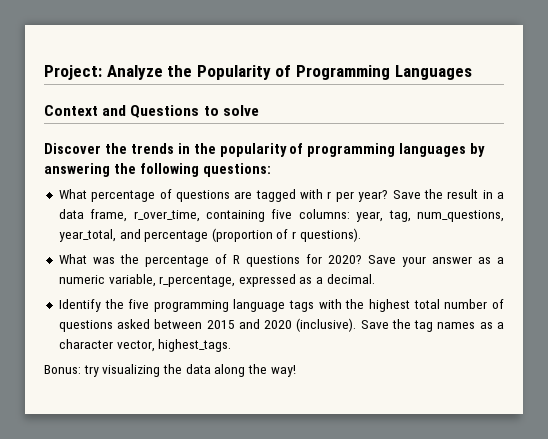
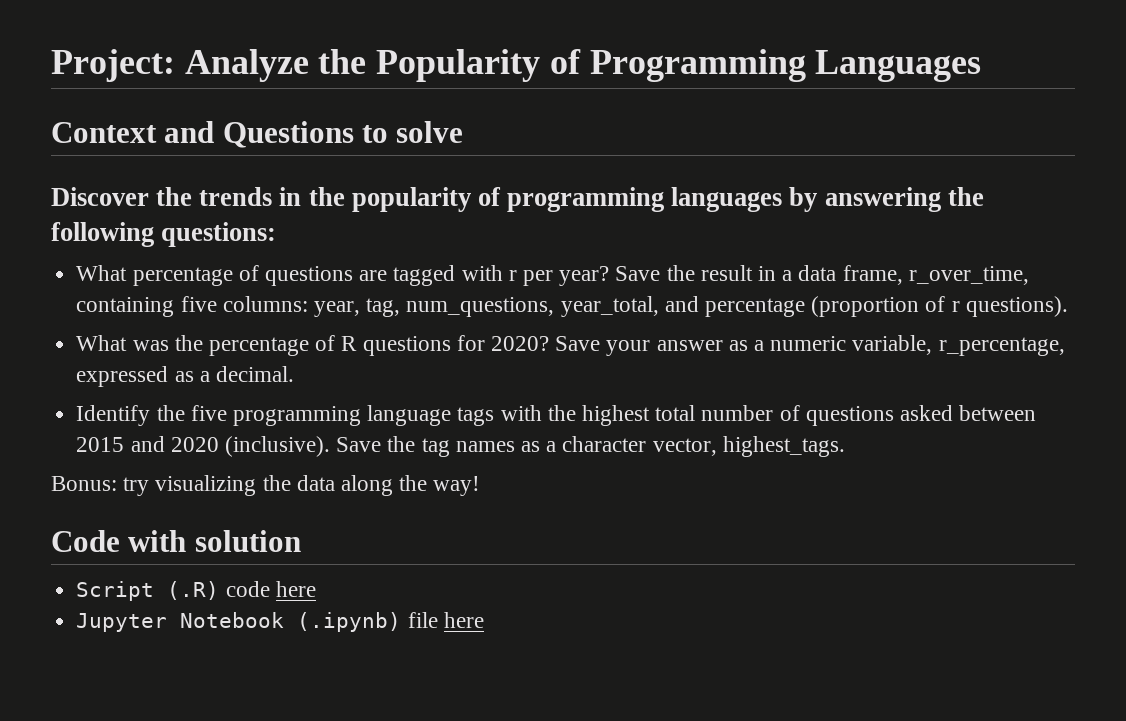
+ Code with solution
+ Script (.R) code here
+ Jupyter Notebook (.ipynb) file here

